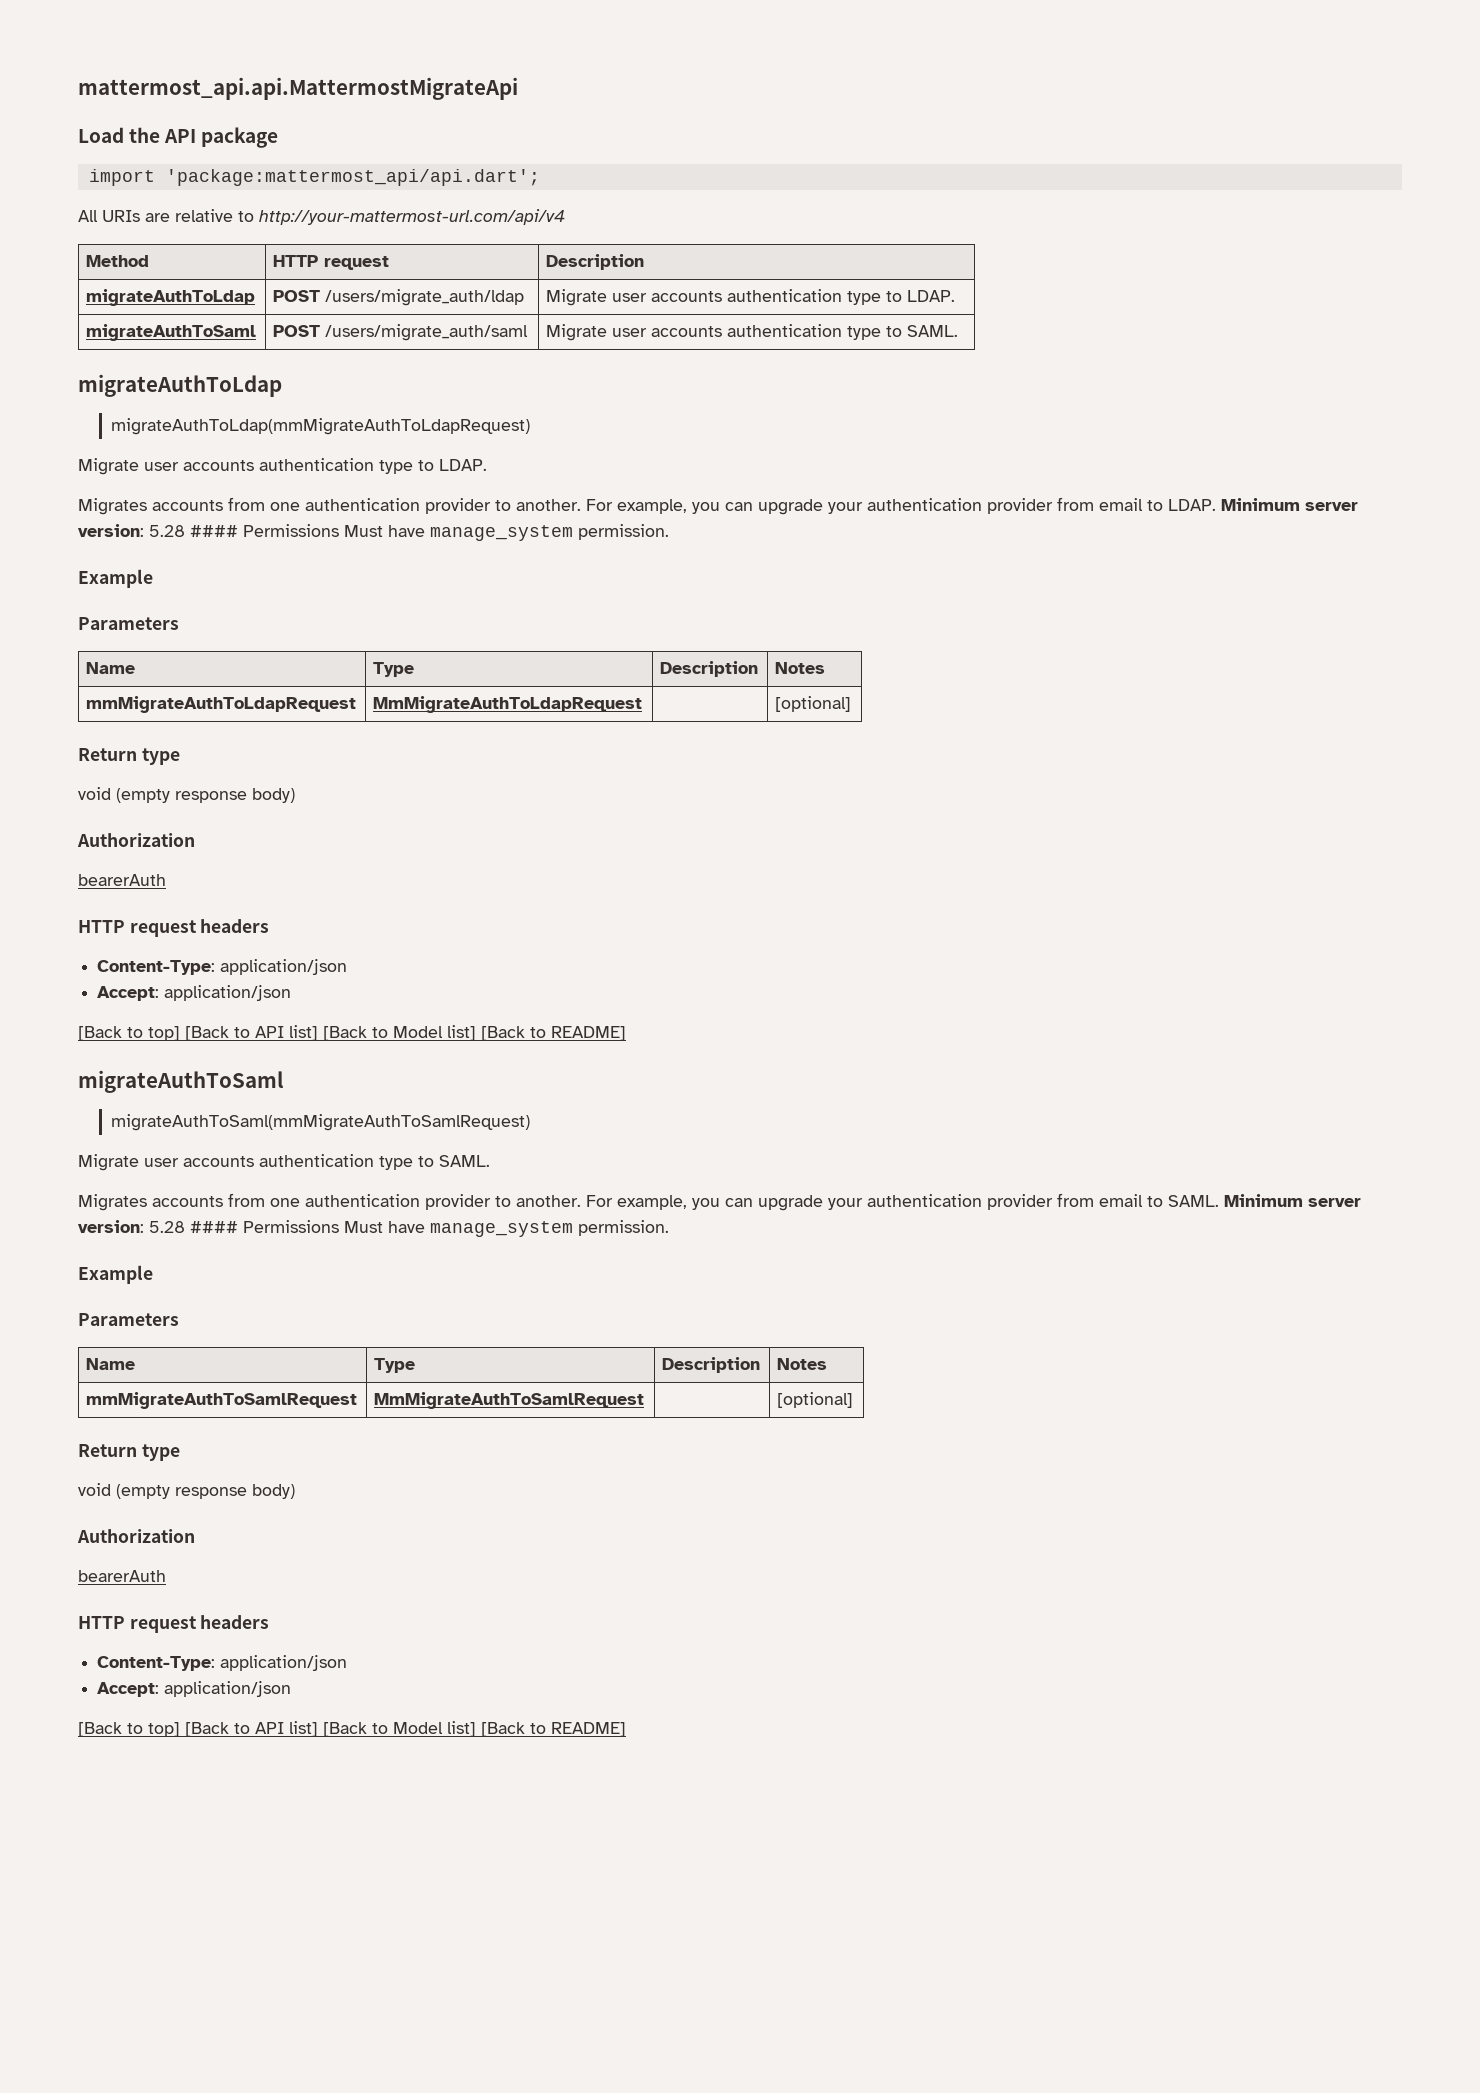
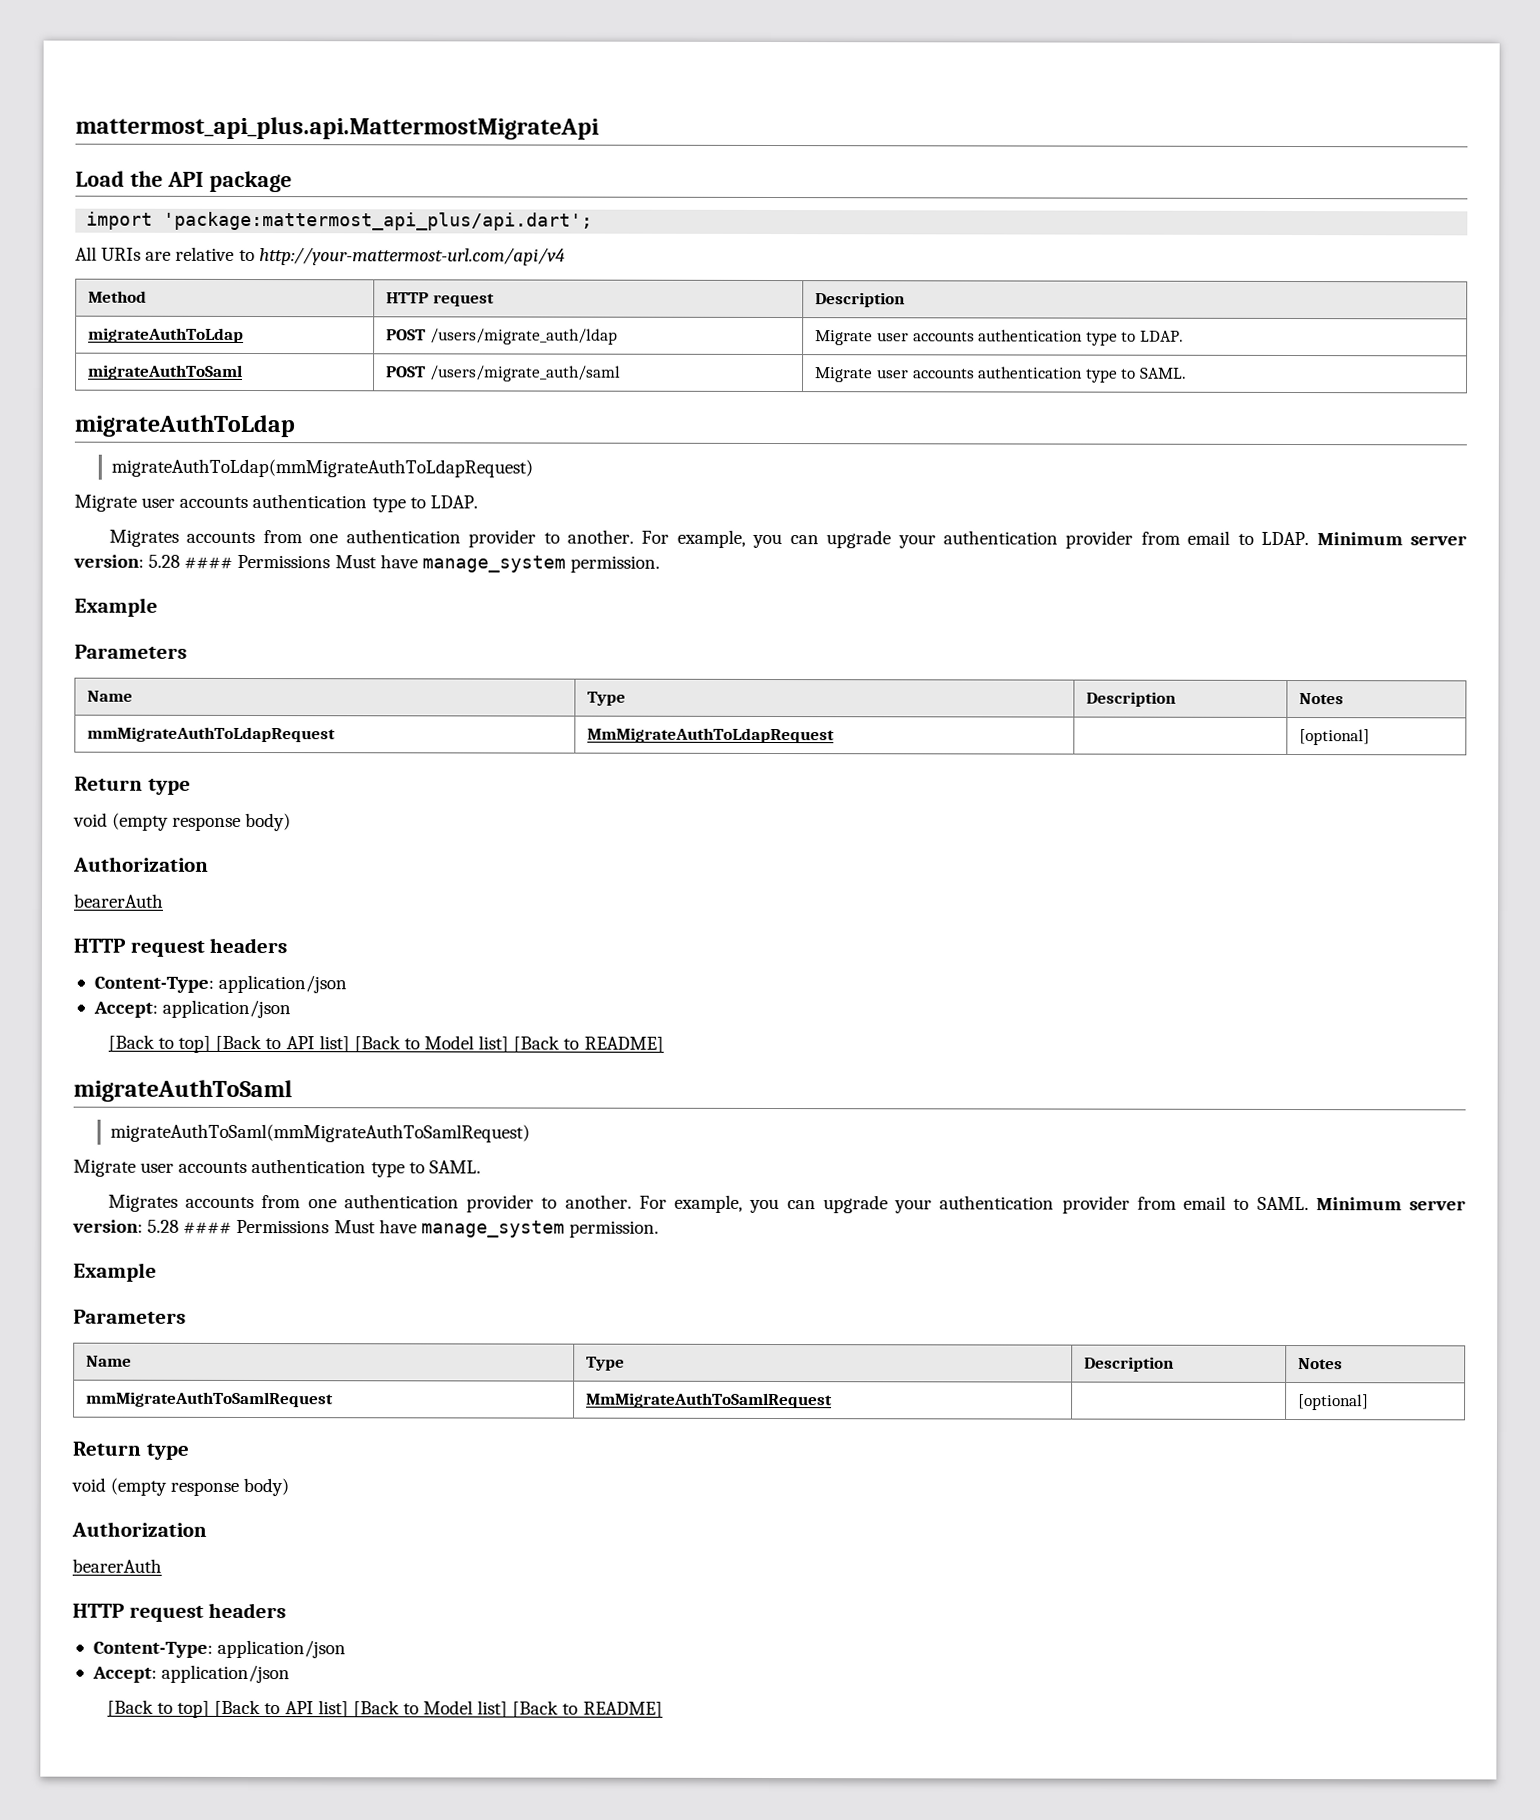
- mattermost_api.api.MattermostMigrateApi
+ mattermost_api_plus.api.MattermostMigrateApi
- import 'package:mattermost_api/api.dart';
+ import 'package:mattermost_api_plus/api.dart';

